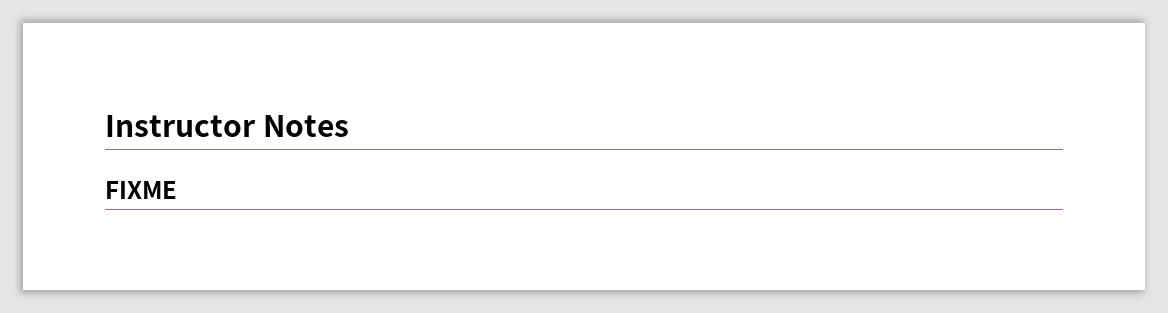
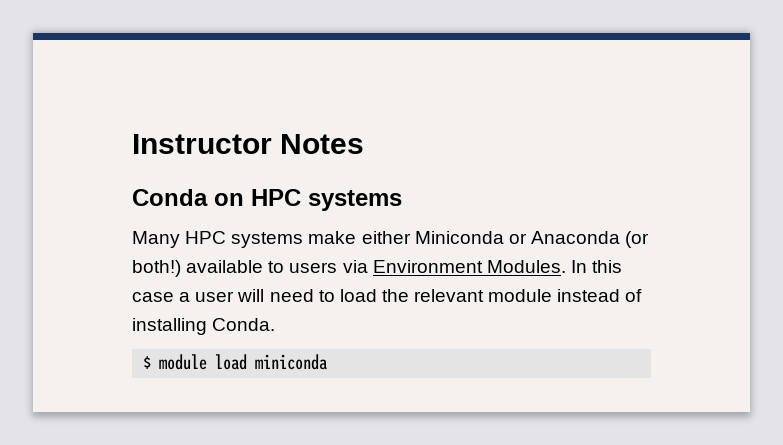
- FIXME
+ Conda on HPC systems
+ Many HPC systems make either Miniconda or Anaconda (or both!) available to users via Environment Modules. In this case a user will need to load the relevant module instead of installing Conda.
+ $ module load miniconda

